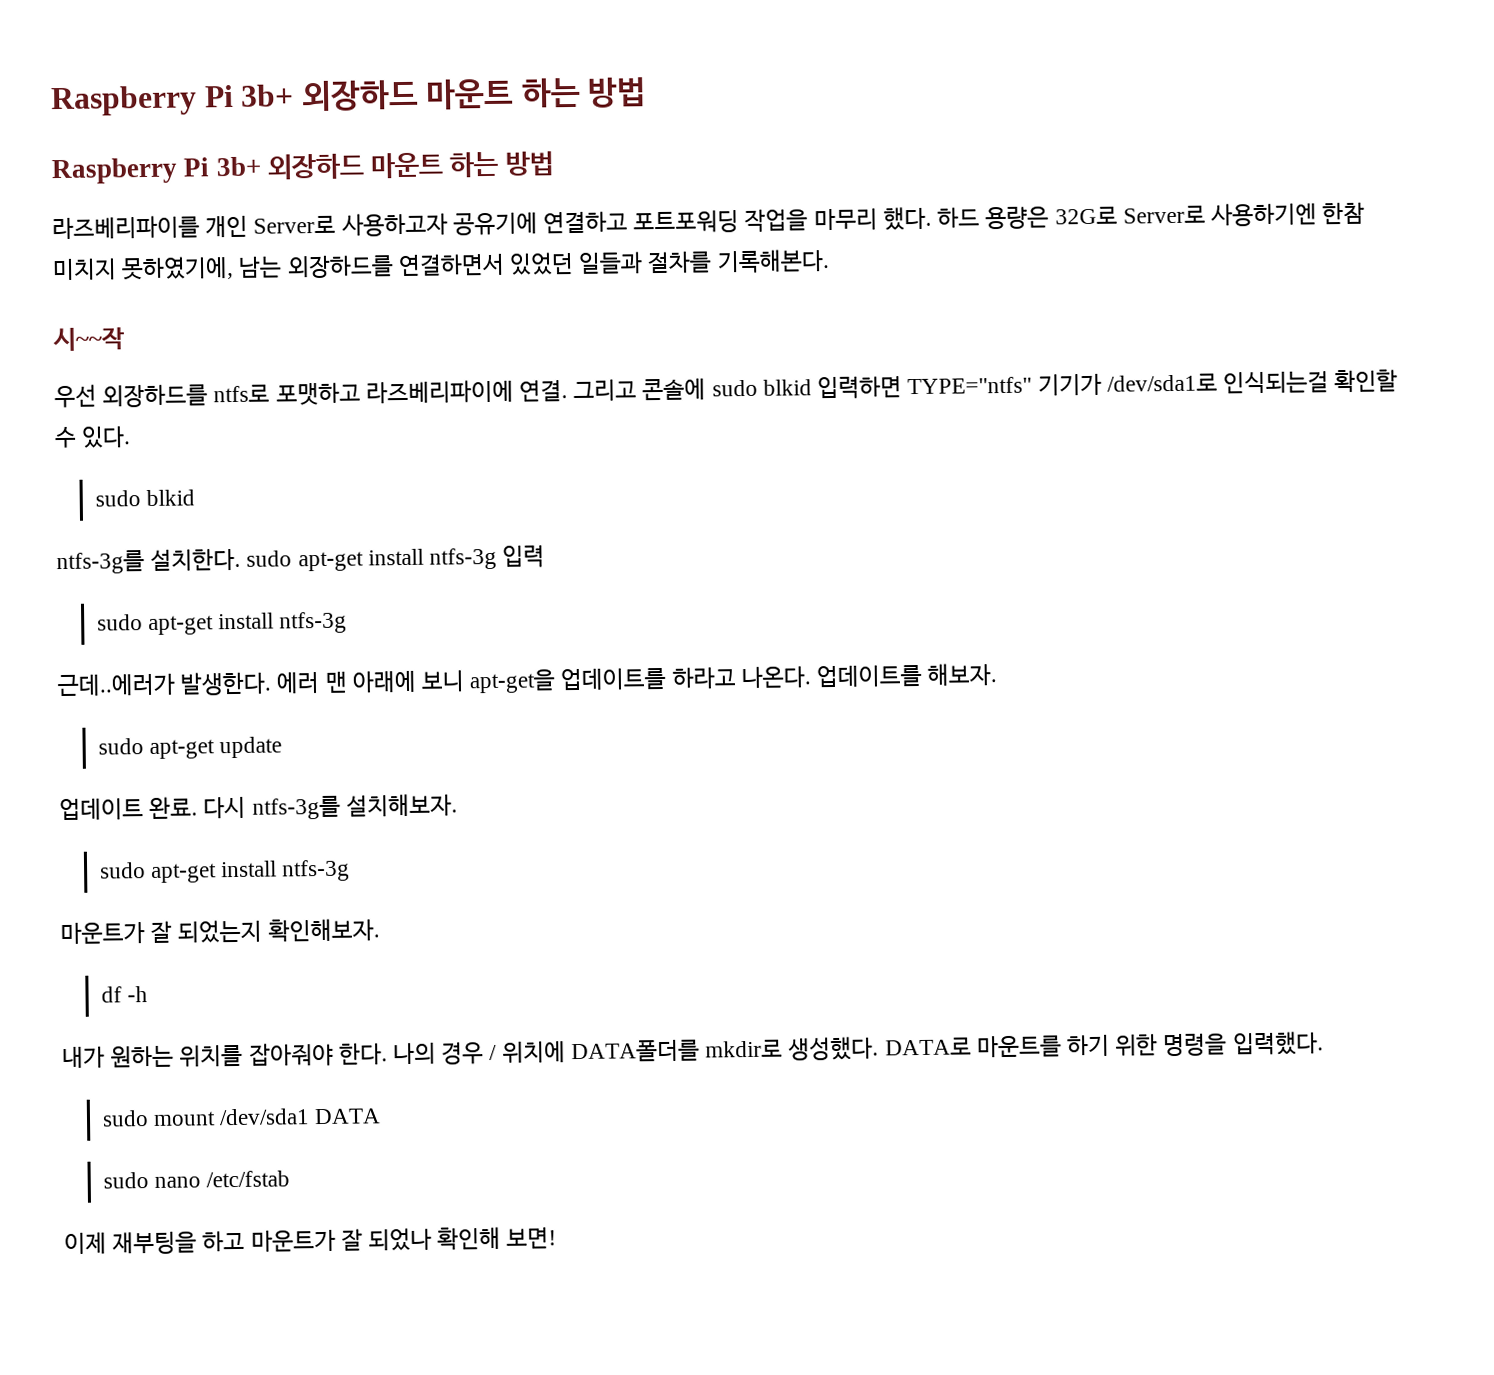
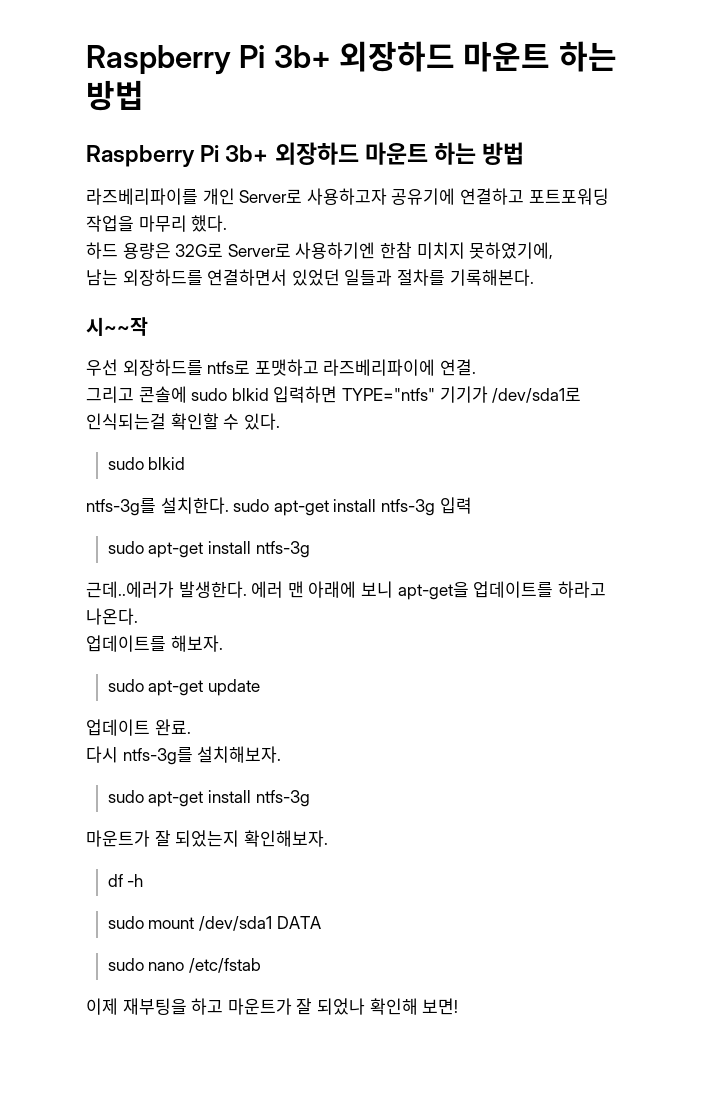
- 라즈베리파이를 개인 Server로 사용하고자 공유기에 연결하고 포트포워딩 작업을 마무리 했다. 하드 용량은 32G로 Server로 사용하기엔 한참 미치지 못하였기에, 남는 외장하드를 연결하면서 있었던 일들과 절차를 기록해본다.
+ 라즈베리파이를 개인 Server로 사용하고자 공유기에 연결하고 포트포워딩 작업을 마무리 했다.
+ 하드 용량은 32G로 Server로 사용하기엔 한참 미치지 못하였기에,
+ 남는 외장하드를 연결하면서 있었던 일들과 절차를 기록해본다.
- 우선 외장하드를 ntfs로 포맷하고 라즈베리파이에 연결. 그리고 콘솔에 sudo blkid 입력하면 TYPE="ntfs" 기기가 /dev/sda1로 인식되는걸 확인할 수 있다.
+ 우선 외장하드를 ntfs로 포맷하고 라즈베리파이에 연결.
+ 그리고 콘솔에 sudo blkid 입력하면 TYPE="ntfs" 기기가 /dev/sda1로 인식되는걸 확인할 수 있다.
- 에러 맨 아래에 보니 apt-get을 업데이트를 하라고 나온다. 업데이트를 해보자.
+ 에러 맨 아래에 보니 apt-get을 업데이트를 하라고 나온다.
+ 업데이트를 해보자.
- 업데이트 완료. 다시 ntfs-3g를 설치해보자.
+ 업데이트 완료.
+ 다시 ntfs-3g를 설치해보자.
- 내가 원하는 위치를 잡아줘야 한다. 나의 경우 / 위치에 DATA폴더를 mkdir로 생성했다. DATA로 마운트를 하기 위한 명령을 입력했다.

